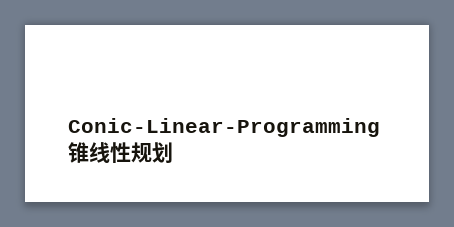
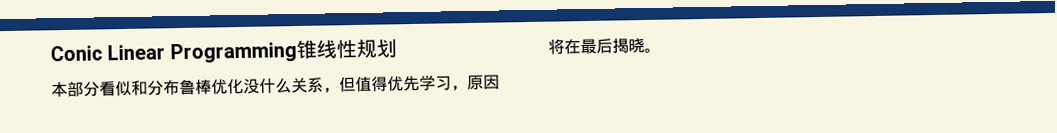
- Conic-Linear-Programming锥线性规划
+ Conic Linear Programming锥线性规划
+ 本部分看似和分布鲁棒优化没什么关系，但值得优先学习，原因将在最后揭晓。

